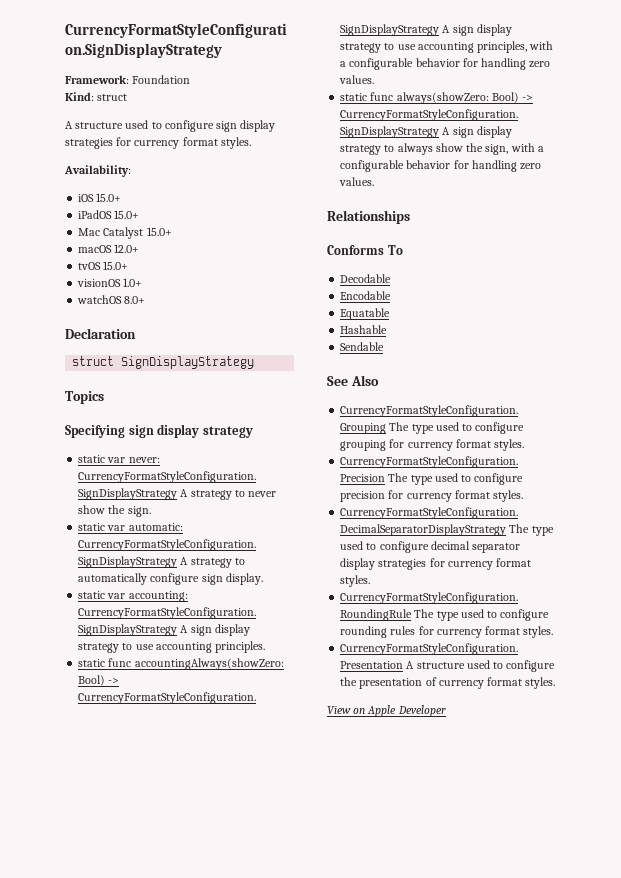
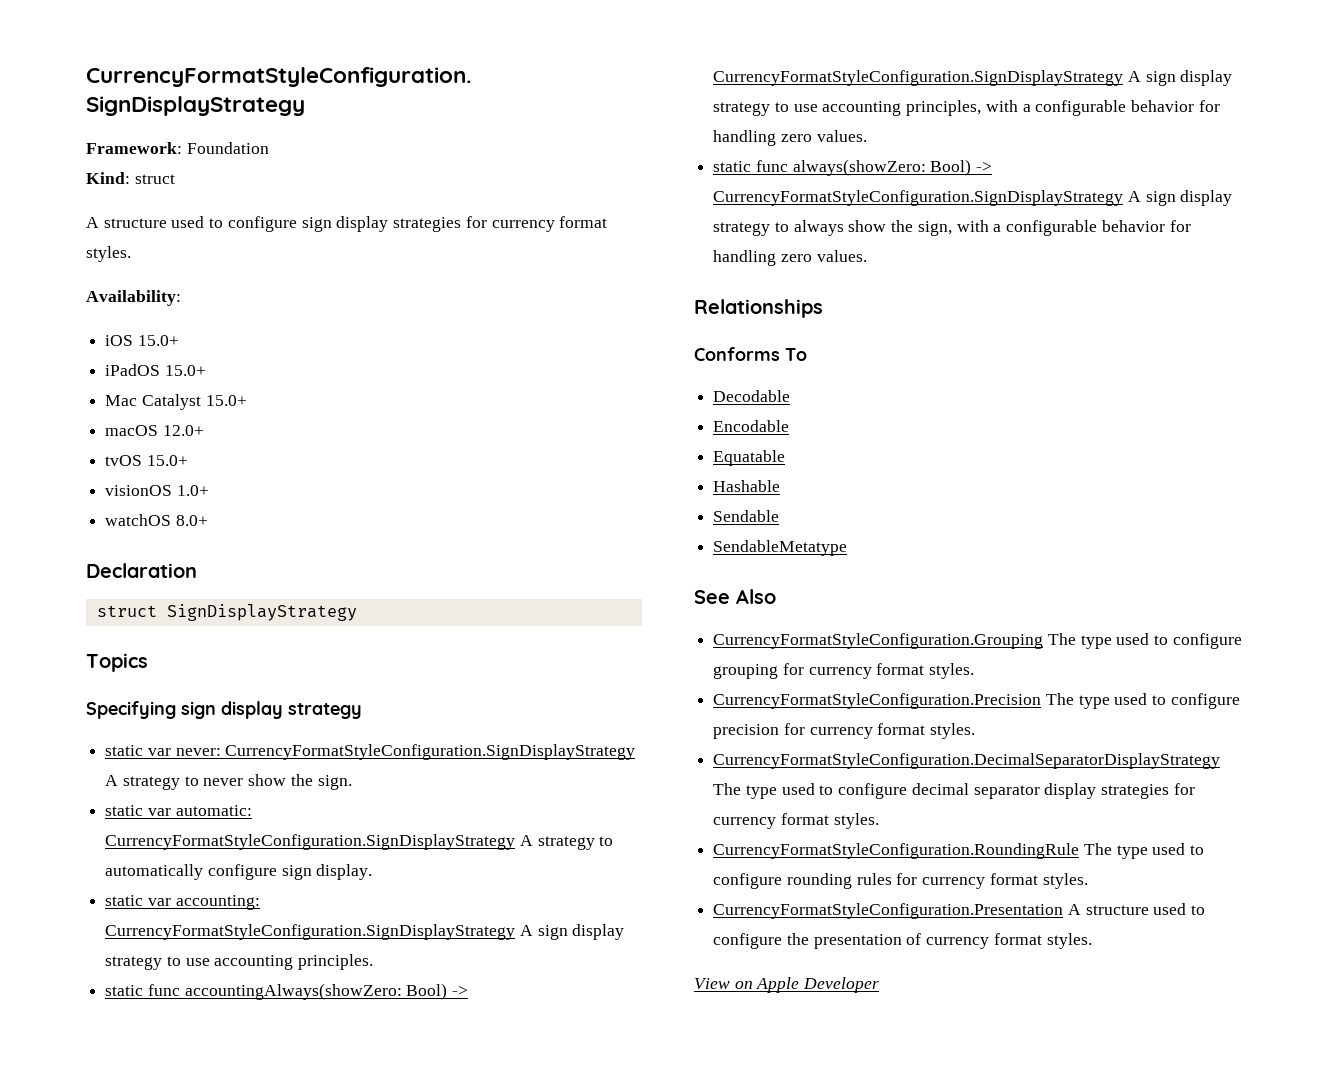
+ SendableMetatype

